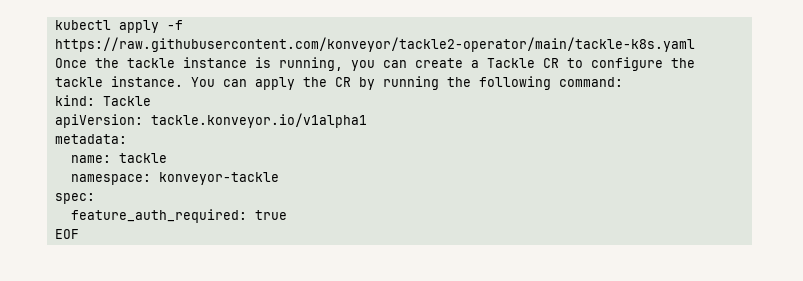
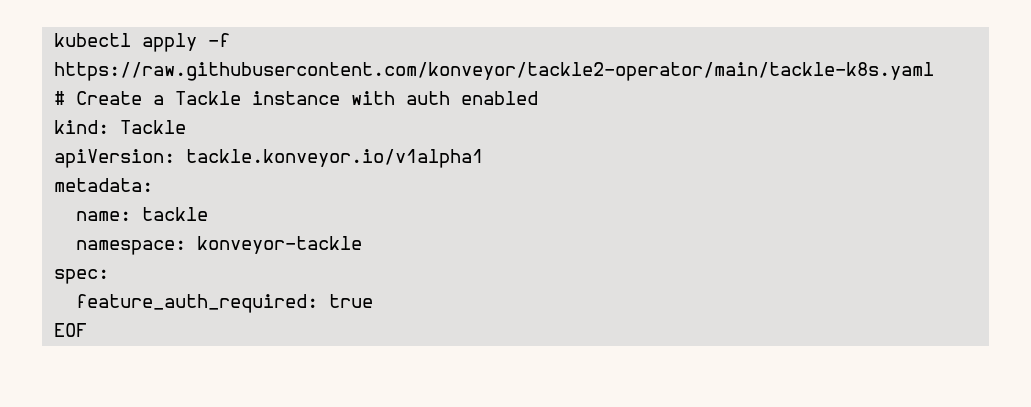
- Once the tackle instance is running, you can create a Tackle CR to configure the tackle instance. You can apply the CR by running the following command:
+ # Create a Tackle instance with auth enabled

